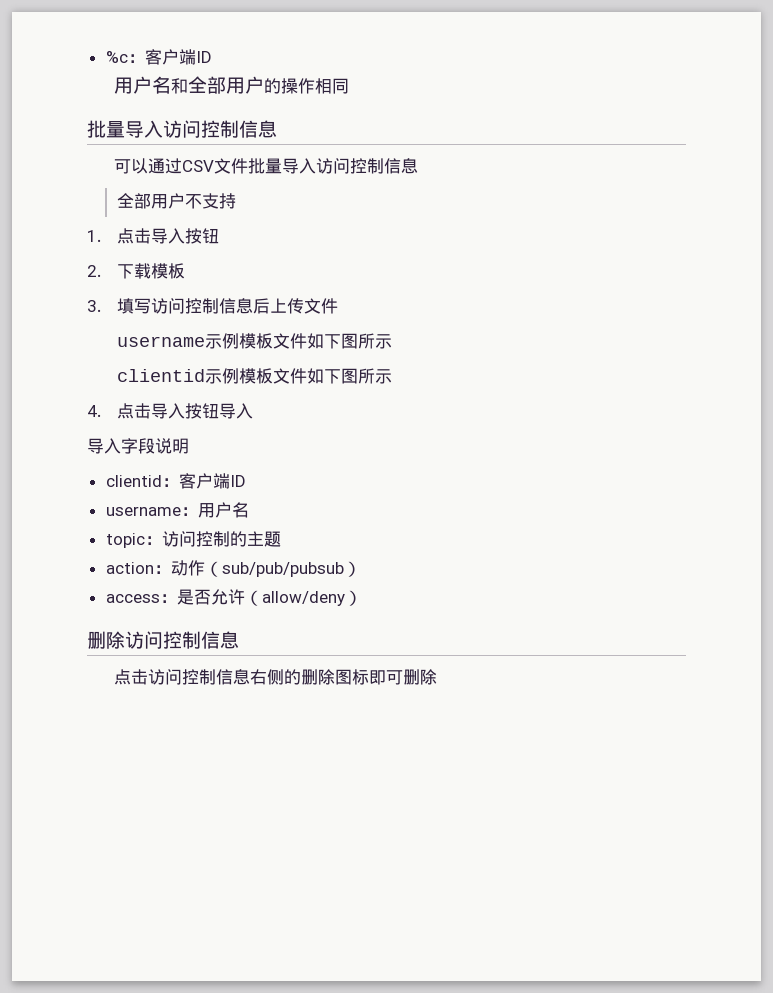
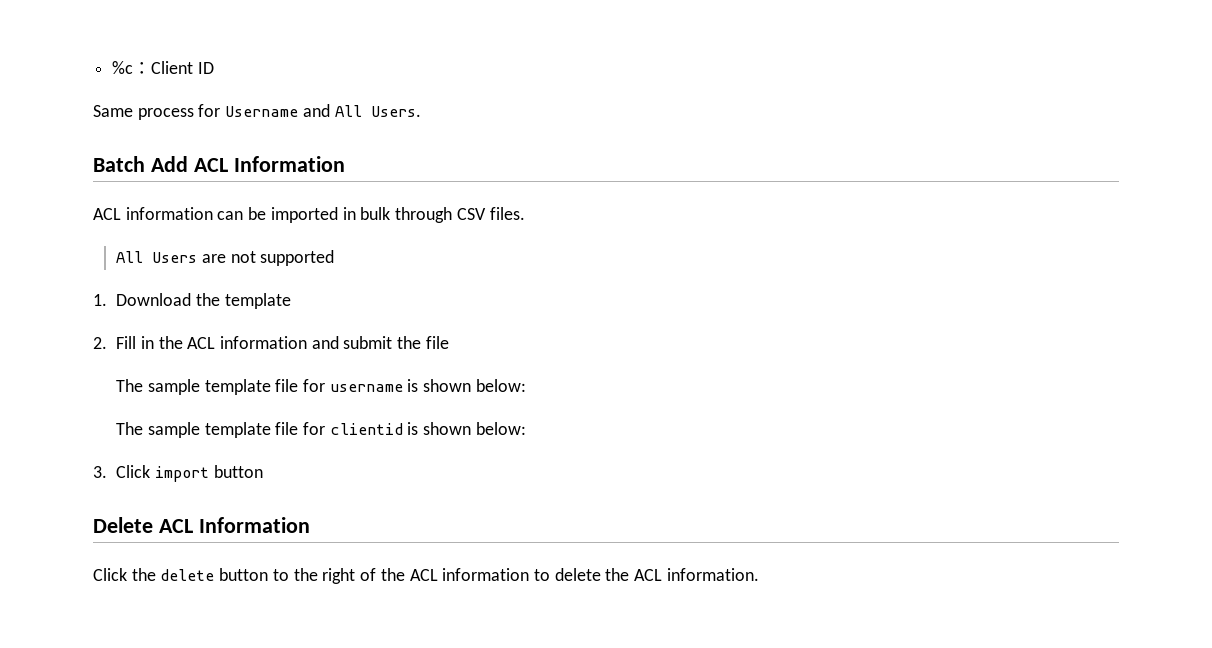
- %c：客户端ID
- 用户名和全部用户的操作相同
- 批量导入访问控制信息
- 可以通过CSV文件批量导入访问控制信息
- 全部用户不支持
- 1.点击导入按钮
- 2.下载模板
- 3.填写访问控制信息后上传文件
- username示例模板文件如下图所示
- clientid示例模板文件如下图所示
- 4.点击导入按钮导入
- 导入字段说明
- clientid：客户端ID
- username：用户名
- topic：访问控制的主题
- action：动作（sub/pub/pubsub）
- access：是否允许（allow/deny）
- 删除访问控制信息
- 点击访问控制信息右侧的删除图标即可删除
+ %c：Client ID
+ Same process for Username and All Users.
+ Batch Add ACL Information
+ ACL information can be imported in bulk through CSV files.
+ All Users are not supported
+ 1. Download the template
+ 2. Fill in the ACL information and submit the file
+ The sample template file for username is shown below:
+ The sample template file for clientid is shown below:
+ 3. Click import button
+ Delete ACL Information
+ Click the delete button to the right of the ACL information to delete the ACL information.

